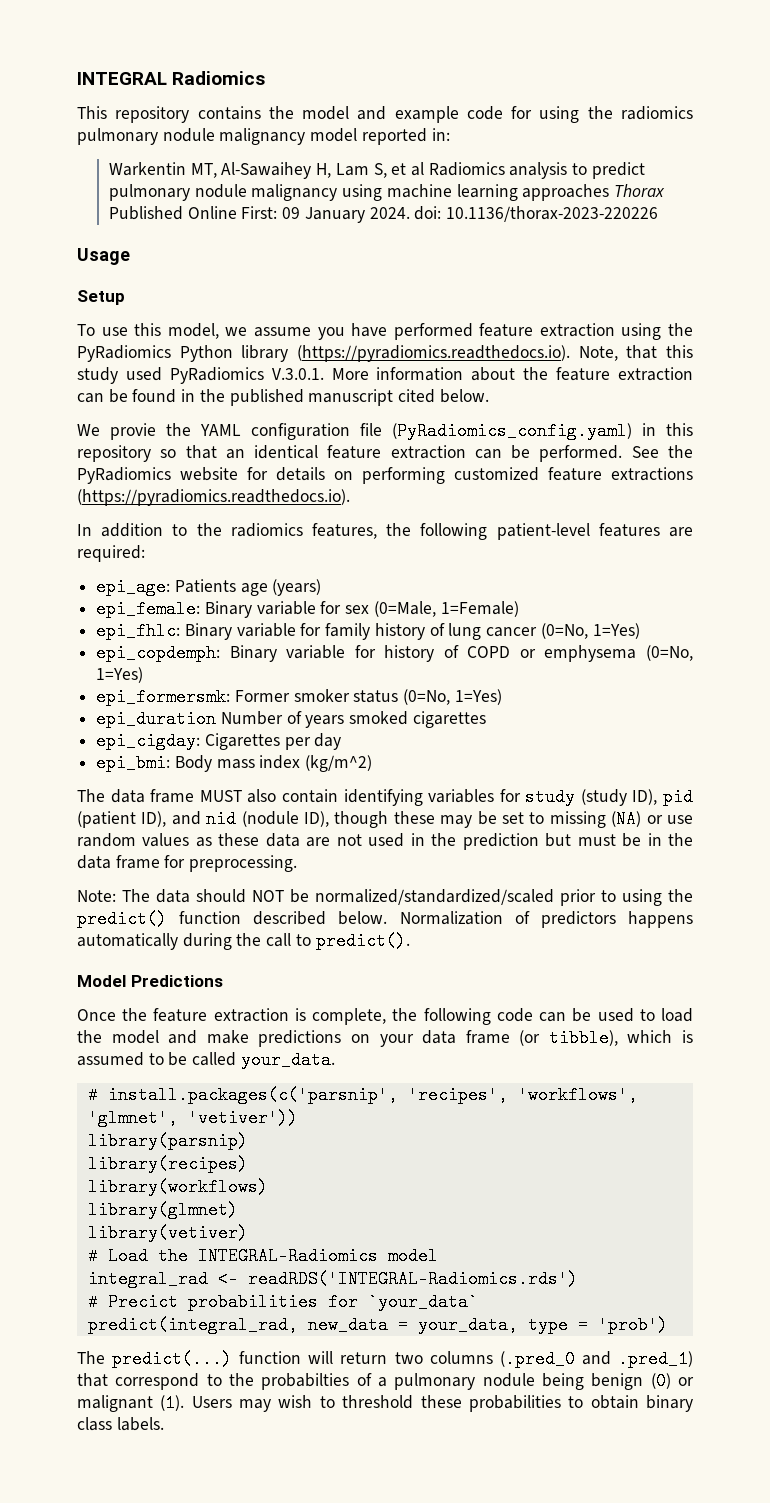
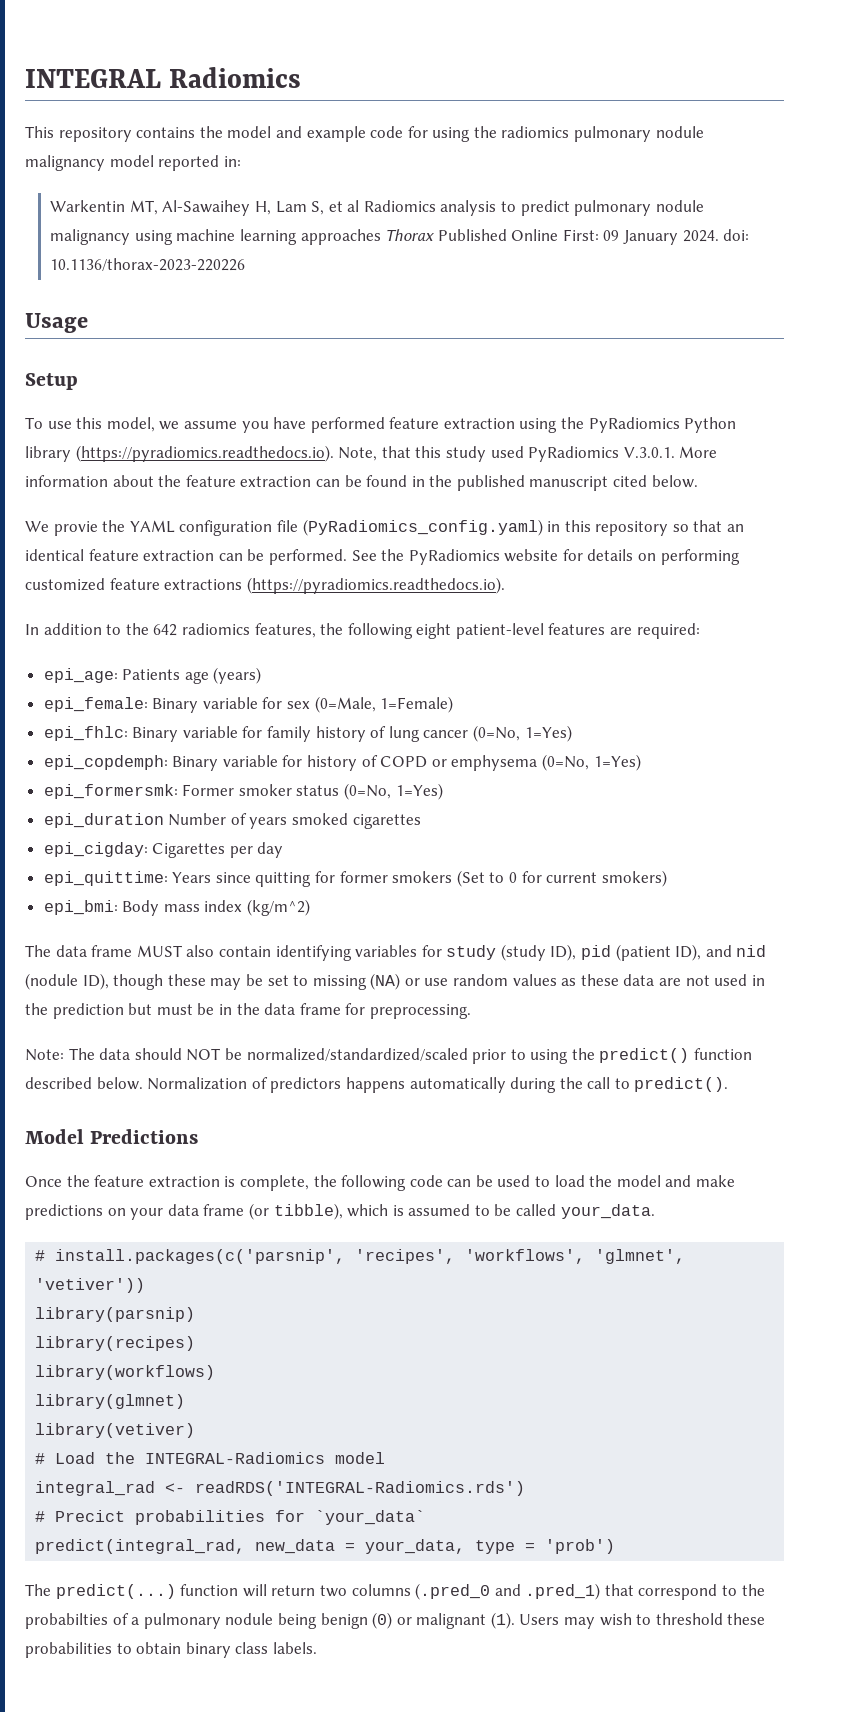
- In addition to the radiomics features, the following patient-level features are required:
+ In addition to the 642 radiomics features, the following eight patient-level features are required:
+ epi_quittime: Years since quitting for former smokers (Set to 0 for current smokers)

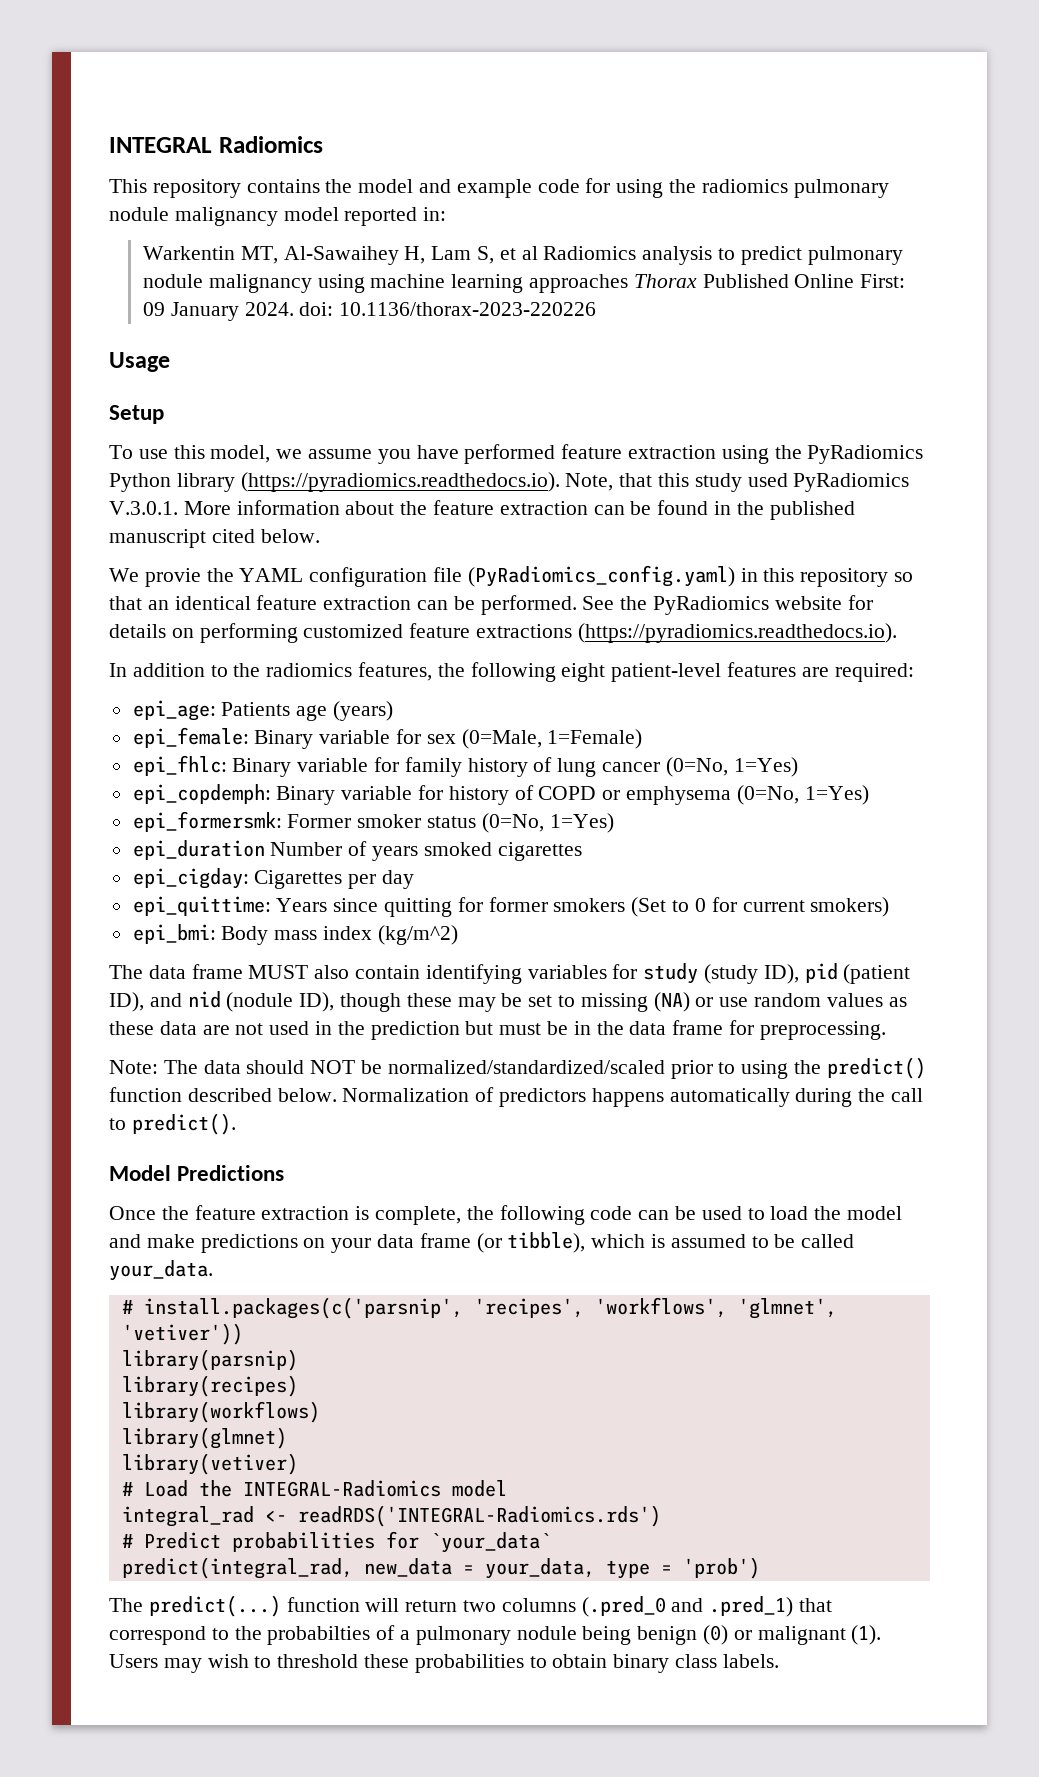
- In addition to the 642 radiomics features, the following eight patient-level features are required:
+ In addition to the radiomics features, the following eight patient-level features are required:
- # Precict probabilities for `your_data`
+ # Predict probabilities for `your_data`

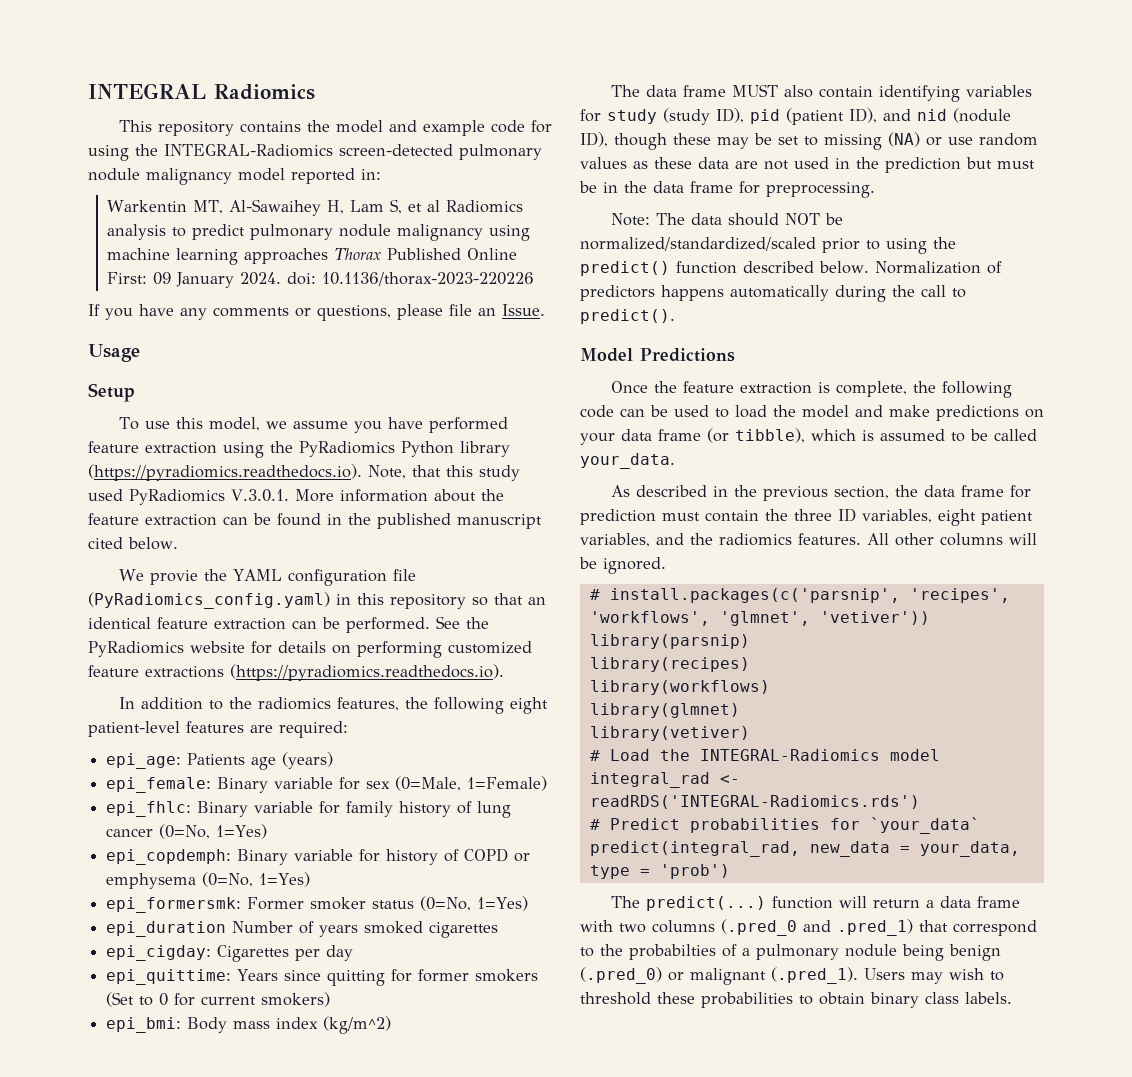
- This repository contains the model and example code for using the radiomics pulmonary nodule malignancy model reported in:
+ This repository contains the model and example code for using the INTEGRAL-Radiomics screen-detected pulmonary nodule malignancy model reported in:
+ If you have any comments or questions, please file an Issue.
+ As described in the previous section, the data frame for prediction must contain the three ID variables, eight patient variables, and the radiomics features. All other columns will be ignored.
- The predict(...) function will return two columns (.pred_0 and .pred_1) that correspond to the probabilties of a pulmonary nodule being benign (0) or malignant (1). Users may wish to threshold these probabilities to obtain binary class labels.
+ The predict(...) function will return a data frame with two columns (.pred_0 and .pred_1) that correspond to the probabilties of a pulmonary nodule being benign (.pred_0) or malignant (.pred_1). Users may wish to threshold these probabilities to obtain binary class labels.

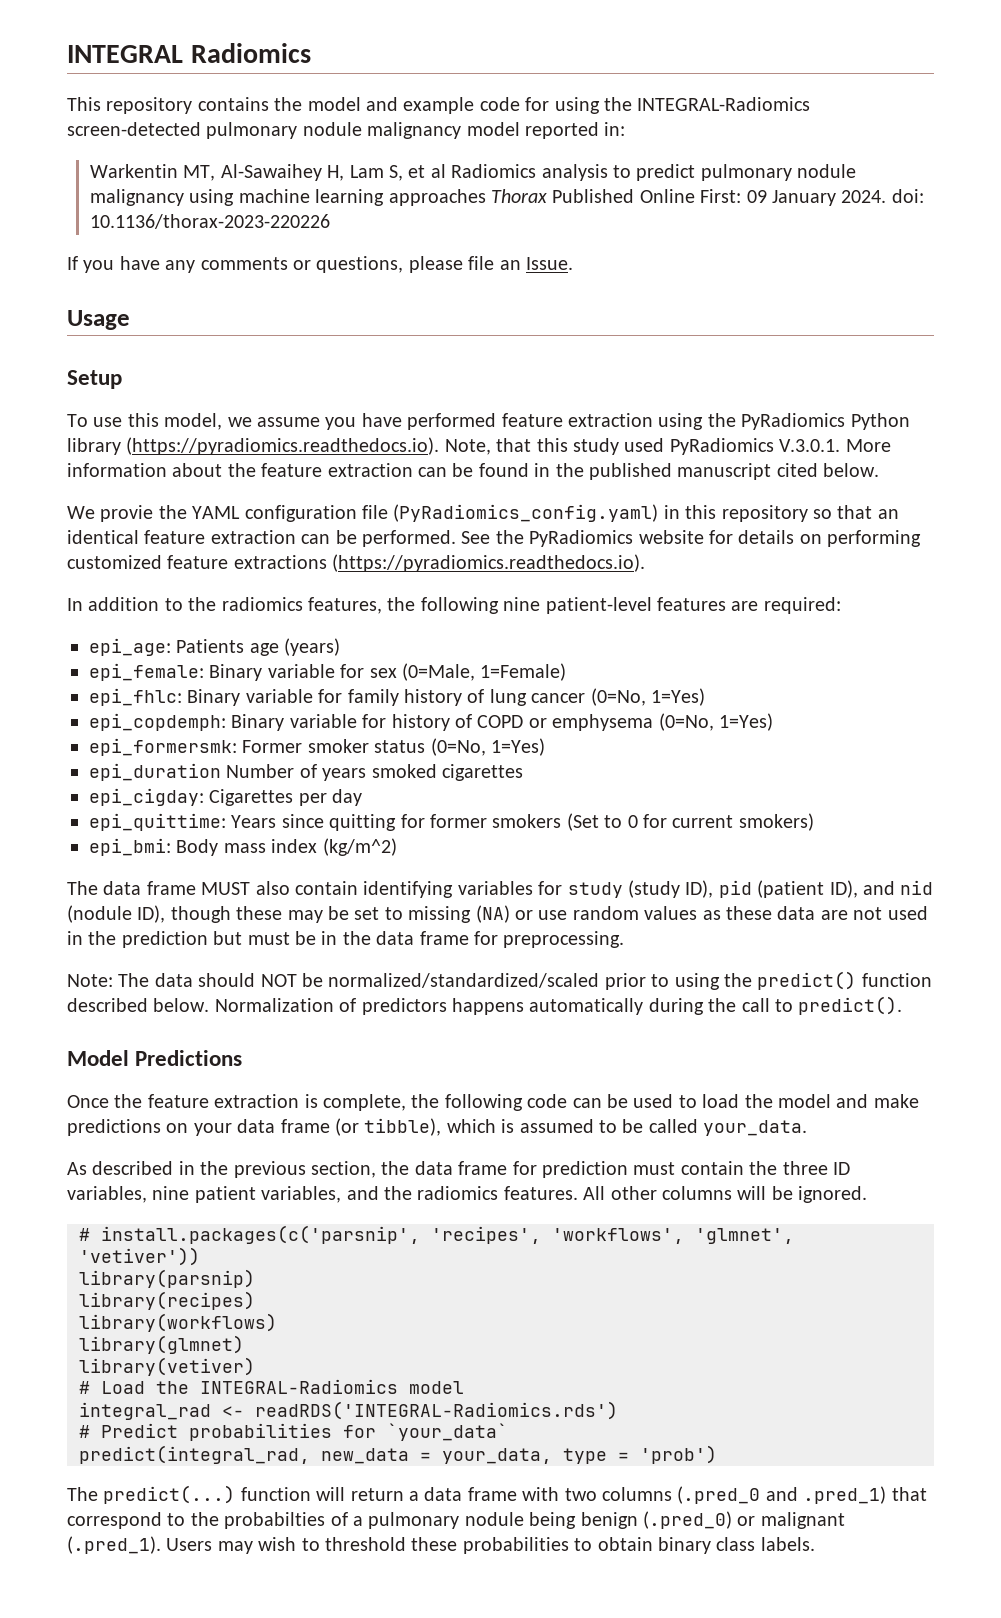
- In addition to the radiomics features, the following eight patient-level features are required:
+ In addition to the radiomics features, the following nine patient-level features are required:
- As described in the previous section, the data frame for prediction must contain the three ID variables, eight patient variables, and the radiomics features.
+ As described in the previous section, the data frame for prediction must contain the three ID variables, nine patient variables, and the radiomics features.

